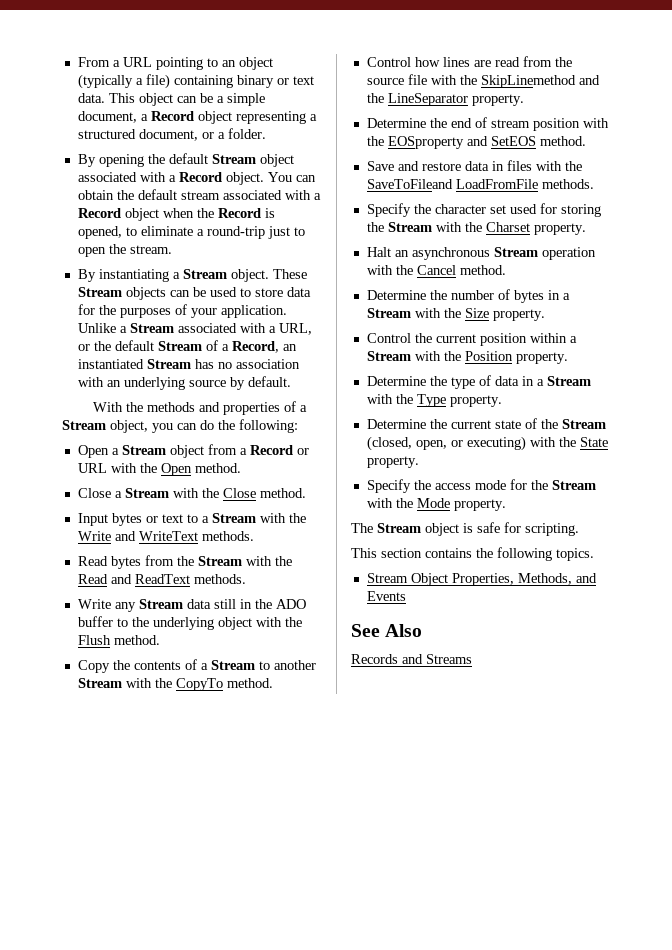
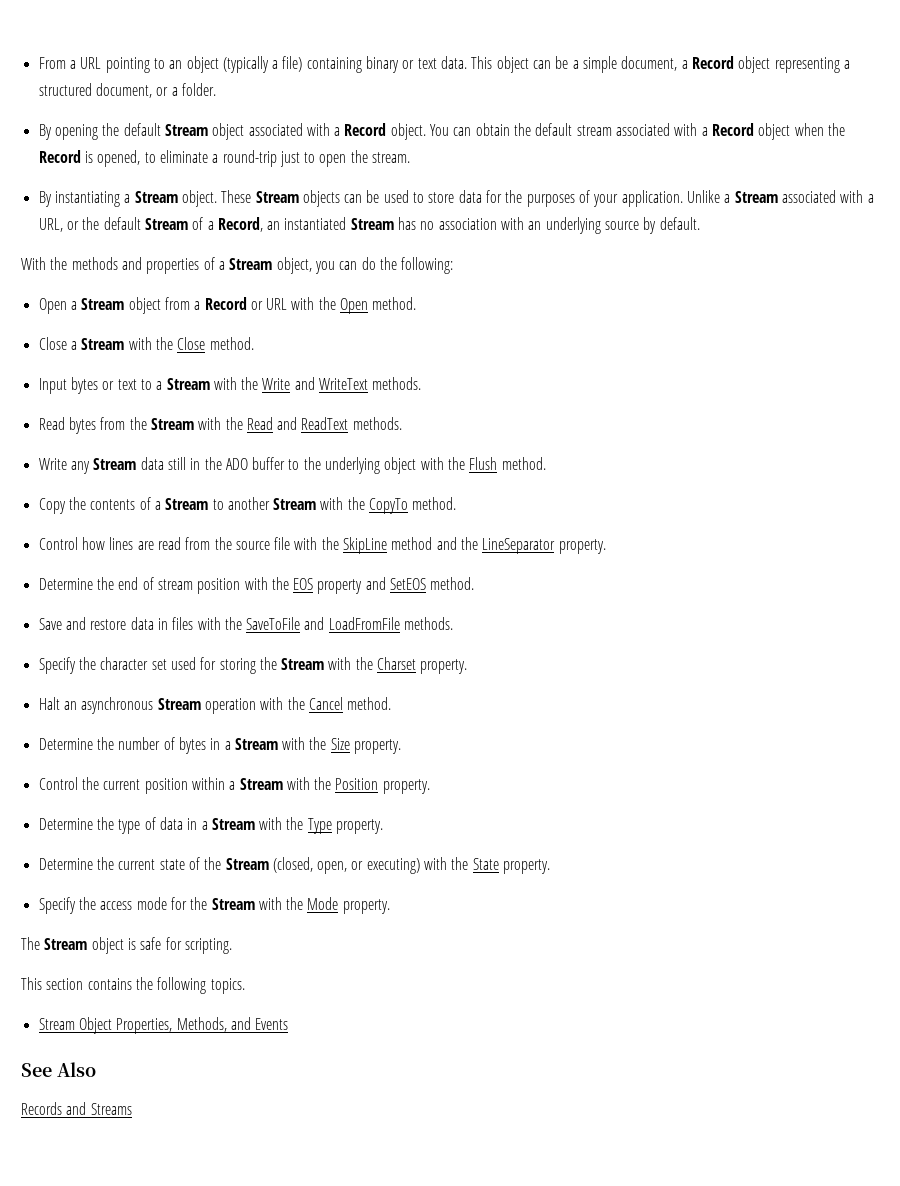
- Control how lines are read from the source file with the SkipLinemethod and the LineSeparator property.
+ Control how lines are read from the source file with the SkipLine method and the LineSeparator property.
- Determine the end of stream position with the EOSproperty and SetEOS method.
+ Determine the end of stream position with the EOS property and SetEOS method.
- Save and restore data in files with the SaveToFileand LoadFromFile methods.
+ Save and restore data in files with the SaveToFile and LoadFromFile methods.

